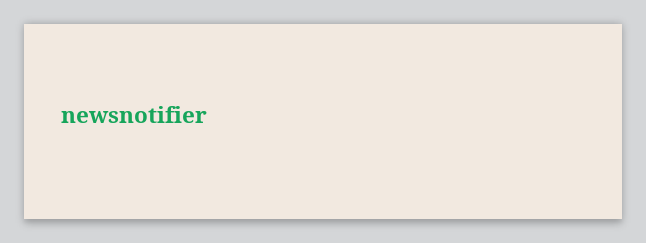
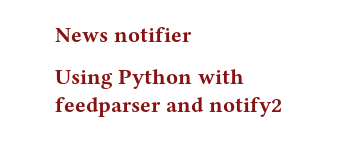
- newsnotifier
+ News notifier
+ Using Python with feedparser and notify2

